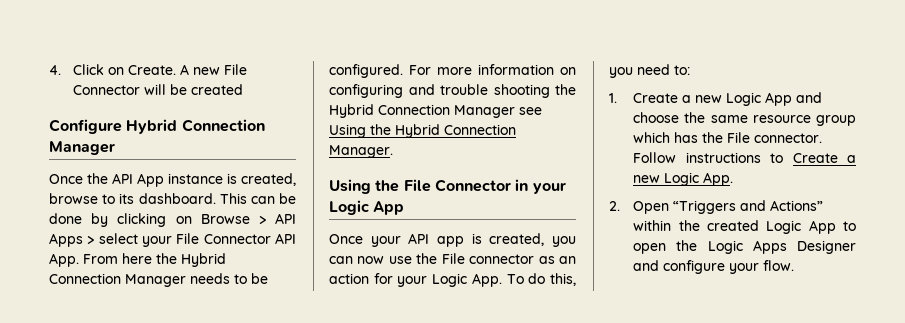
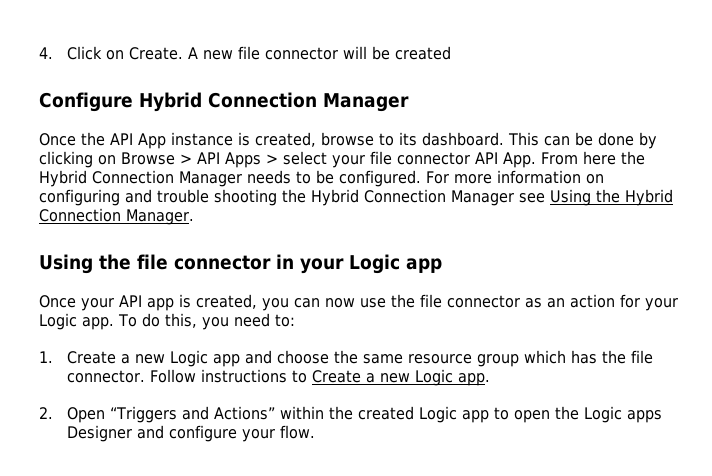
- A new File Connector will be created
+ A new file connector will be created
- This can be done by clicking on Browse > API Apps > select your File Connector API App. From here the Hybrid Connection Manager needs to be configured.
+ This can be done by clicking on Browse > API Apps > select your file connector API App. From here the Hybrid Connection Manager needs to be configured.
- Using the File Connector in your Logic App
+ Using the file connector in your Logic app
- Once your API app is created, you can now use the File connector as an action for your Logic App. To do this, you need to:
+ Once your API app is created, you can now use the file connector as an action for your Logic app. To do this, you need to:
- 1. Create a new Logic App and choose the same resource group which has the File connector.
+ 1. Create a new Logic app and choose the same resource group which has the file connector.
- Follow instructions to Create a new Logic App.
+ Follow instructions to Create a new Logic app.
- 2. Open “Triggers and Actions” within the created Logic App to open the Logic Apps Designer and configure your flow.
+ 2. Open “Triggers and Actions” within the created Logic app to open the Logic apps Designer and configure your flow.

